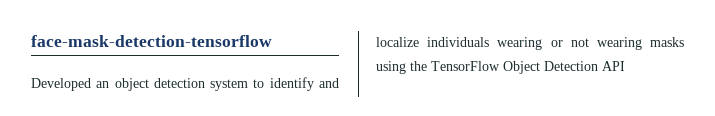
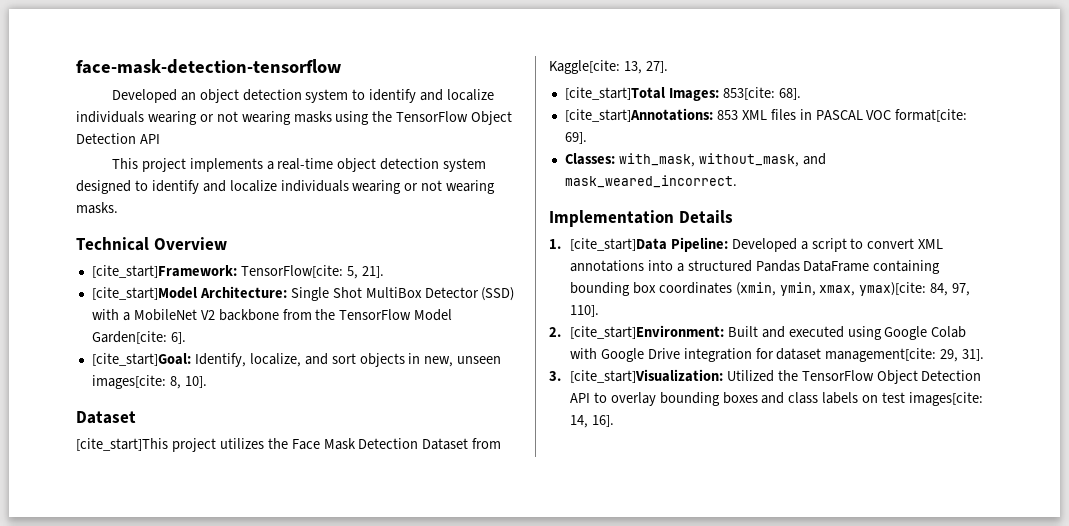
+ This project implements a real-time object detection system designed to identify and localize individuals wearing or not wearing masks.
+ Technical Overview
+ [cite_start]Framework: TensorFlow[cite: 5, 21].
+ [cite_start]Model Architecture: Single Shot MultiBox Detector (SSD) with a MobileNet V2 backbone from the TensorFlow Model Garden[cite: 6].
+ [cite_start]Goal: Identify, localize, and sort objects in new, unseen images[cite: 8, 10].
+ Dataset
+ [cite_start]This project utilizes the Face Mask Detection Dataset from Kaggle[cite: 13, 27].
+ [cite_start]Total Images: 853[cite: 68].
+ [cite_start]Annotations: 853 XML files in PASCAL VOC format[cite: 69].
+ Classes: with_mask, without_mask, and mask_weared_incorrect.
+ Implementation Details
+ 1. [cite_start]Data Pipeline: Developed a script to convert XML annotations into a structured Pandas DataFrame containing bounding box coordinates (xmin, ymin, xmax, ymax)[cite: 84, 97, 110].
+ 2. [cite_start]Environment: Built and executed using Google Colab with Google Drive integration for dataset management[cite: 29, 31].
+ 3. [cite_start]Visualization: Utilized the TensorFlow Object Detection API to overlay bounding boxes and class labels on test images[cite: 14, 16].

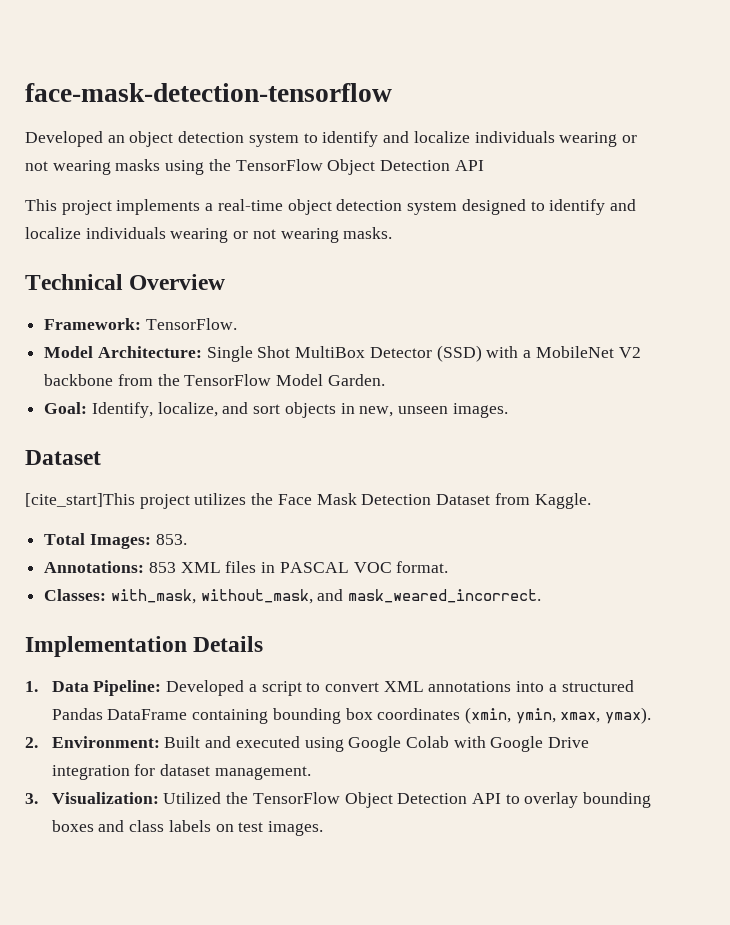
- [cite_start]Framework: TensorFlow[cite: 5, 21].
- [cite_start]Model Architecture: Single Shot MultiBox Detector (SSD) with a MobileNet V2 backbone from the TensorFlow Model Garden[cite: 6].
- [cite_start]Goal: Identify, localize, and sort objects in new, unseen images[cite: 8, 10].
+ Framework: TensorFlow.
+ Model Architecture: Single Shot MultiBox Detector (SSD) with a MobileNet V2 backbone from the TensorFlow Model Garden.
+ Goal: Identify, localize, and sort objects in new, unseen images.
- [cite_start]This project utilizes the Face Mask Detection Dataset from Kaggle[cite: 13, 27].
- [cite_start]Total Images: 853[cite: 68].
- [cite_start]Annotations: 853 XML files in PASCAL VOC format[cite: 69].
+ [cite_start]This project utilizes the Face Mask Detection Dataset from Kaggle.
+ Total Images: 853.
+ Annotations: 853 XML files in PASCAL VOC format.
- 1. [cite_start]Data Pipeline: Developed a script to convert XML annotations into a structured Pandas DataFrame containing bounding box coordinates (xmin, ymin, xmax, ymax)[cite: 84, 97, 110].
+ 1. Data Pipeline: Developed a script to convert XML annotations into a structured Pandas DataFrame containing bounding box coordinates (xmin, ymin, xmax, ymax).
- 2. [cite_start]Environment: Built and executed using Google Colab with Google Drive integration for dataset management[cite: 29, 31].
+ 2. Environment: Built and executed using Google Colab with Google Drive integration for dataset management.
- 3. [cite_start]Visualization: Utilized the TensorFlow Object Detection API to overlay bounding boxes and class labels on test images[cite: 14, 16].
+ 3. Visualization: Utilized the TensorFlow Object Detection API to overlay bounding boxes and class labels on test images.

